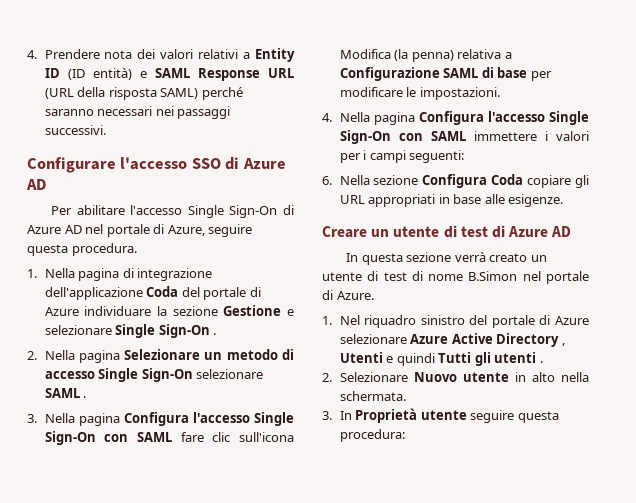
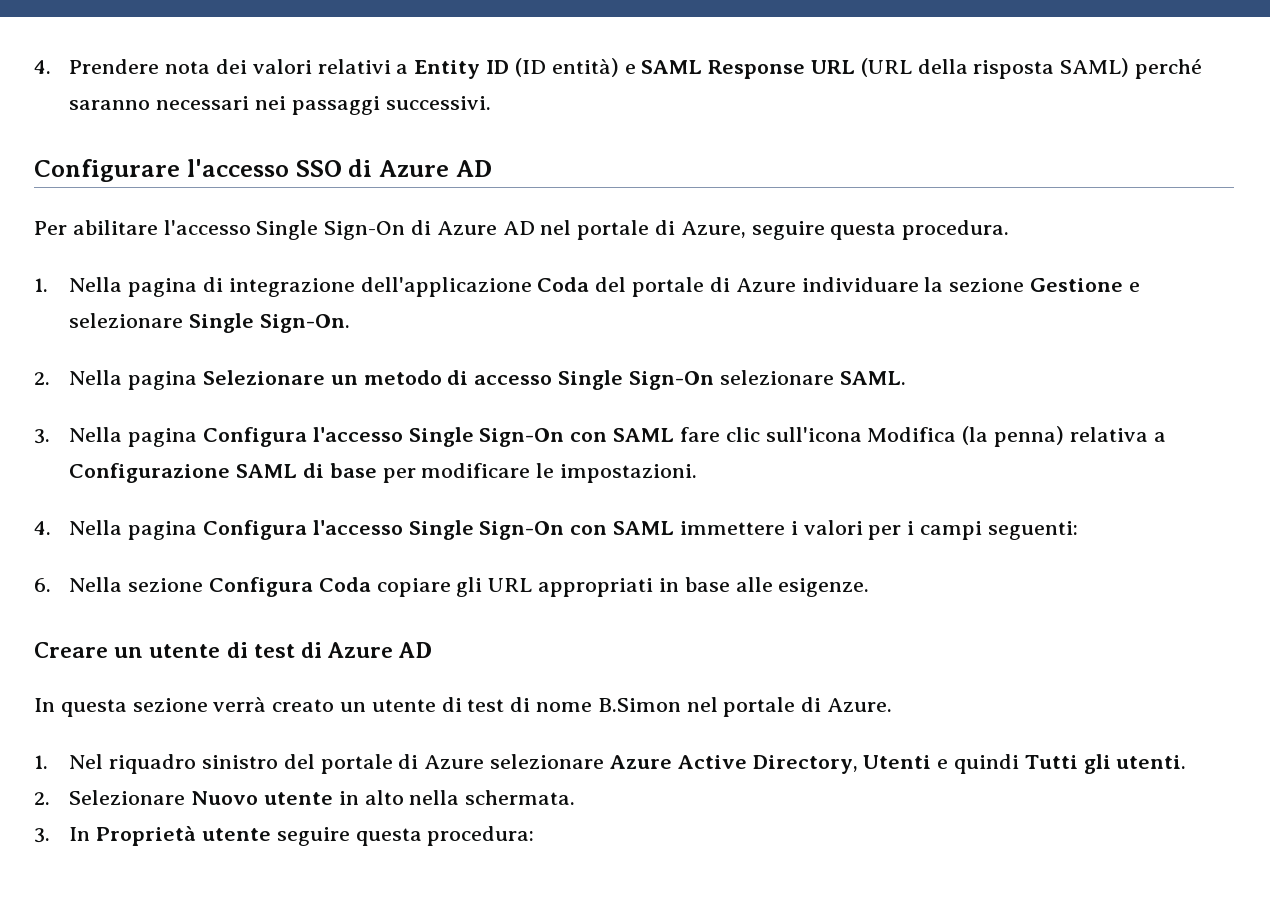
- 1. Nella pagina di integrazione dell'applicazione Coda del portale di Azure individuare la sezione Gestione e selezionare Single Sign-On .
+ 1. Nella pagina di integrazione dell'applicazione Coda del portale di Azure individuare la sezione Gestione e selezionare Single Sign-On.
- 2. Nella pagina Selezionare un metodo di accesso Single Sign-On selezionare SAML .
+ 2. Nella pagina Selezionare un metodo di accesso Single Sign-On selezionare SAML.
- 1. Nel riquadro sinistro del portale di Azure selezionare Azure Active Directory , Utenti e quindi Tutti gli utenti .
+ 1. Nel riquadro sinistro del portale di Azure selezionare Azure Active Directory, Utenti e quindi Tutti gli utenti.

